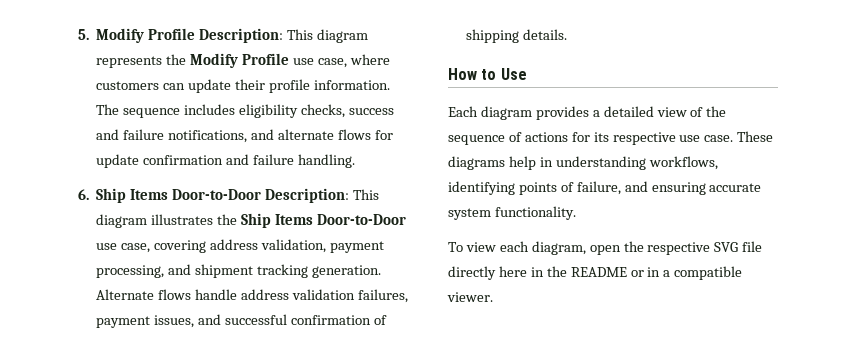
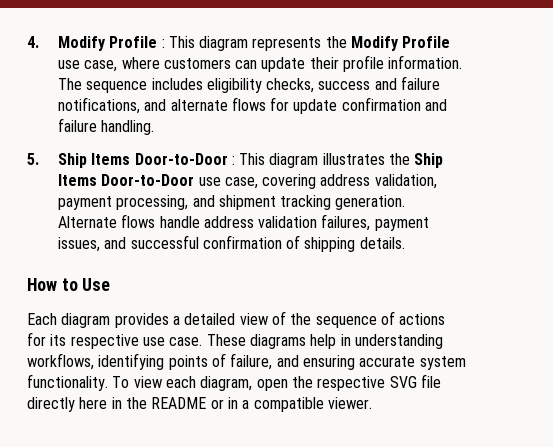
- 5. Modify Profile Description: This diagram represents the Modify Profile use case, where customers can update their profile information.
+ 4. Modify Profile : This diagram represents the Modify Profile use case, where customers can update their profile information.
- 6. Ship Items Door-to-Door Description: This diagram illustrates the Ship Items Door-to-Door use case, covering address validation, payment processing, and shipment tracking generation.
+ 5. Ship Items Door-to-Door : This diagram illustrates the Ship Items Door-to-Door use case, covering address validation, payment processing, and shipment tracking generation.
- These diagrams help in understanding workflows, identifying points of failure, and ensuring accurate system functionality.
- To view each diagram, open the respective SVG file directly here in the README or in a compatible viewer.
+ These diagrams help in understanding workflows, identifying points of failure, and ensuring accurate system functionality. To view each diagram, open the respective SVG file directly here in the README or in a compatible viewer.

